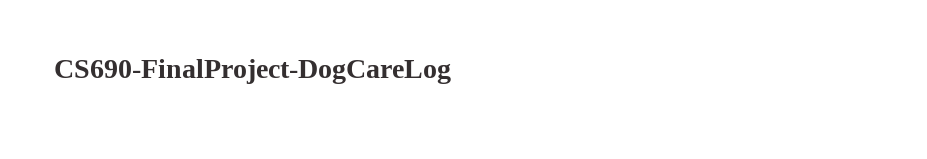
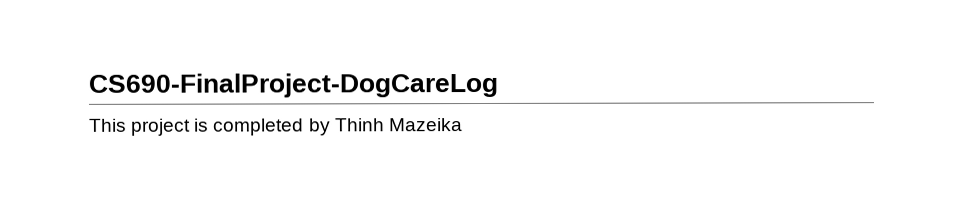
+ This project is completed by Thinh Mazeika

